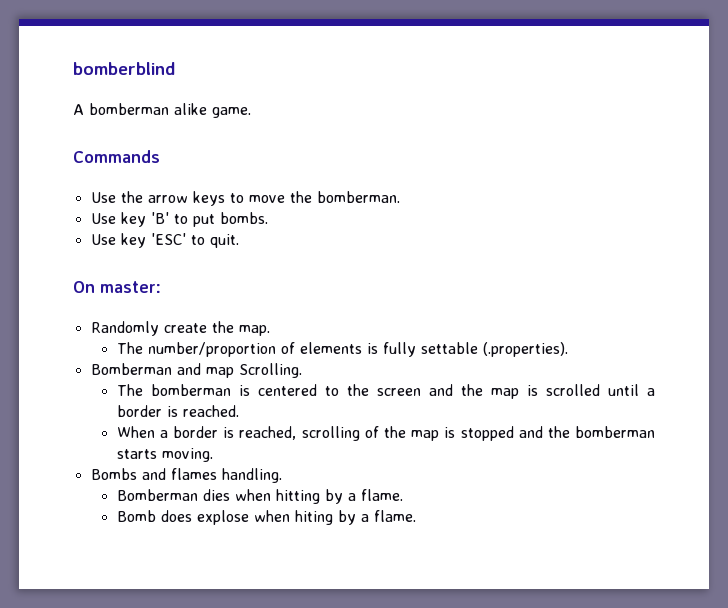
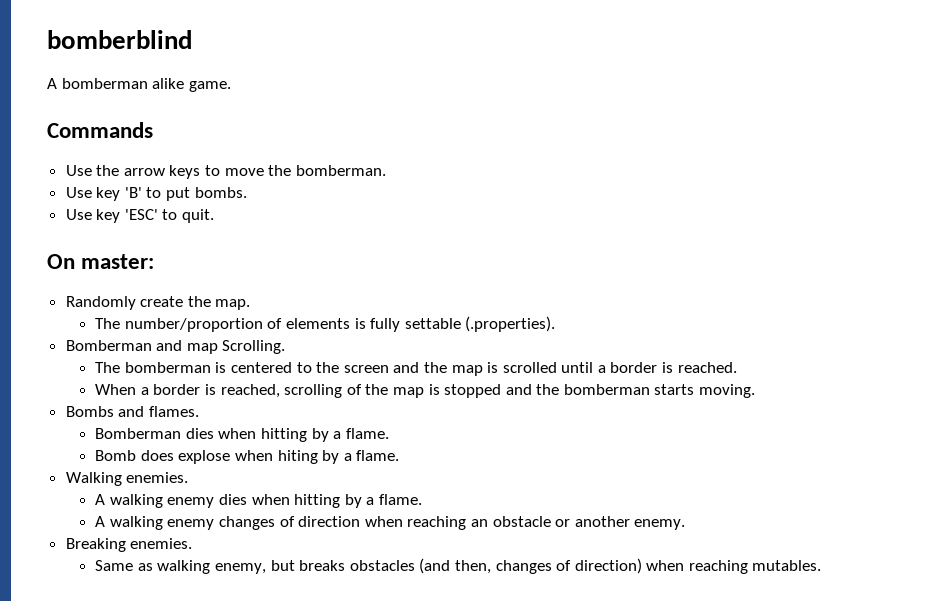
- Bombs and flames handling.
+ Bombs and flames.
+ Walking enemies.
+ A walking enemy dies when hitting by a flame.
+ A walking enemy changes of direction when reaching an obstacle or another enemy.
+ Breaking enemies.
+ Same as walking enemy, but breaks obstacles (and then, changes of direction) when reaching mutables.

